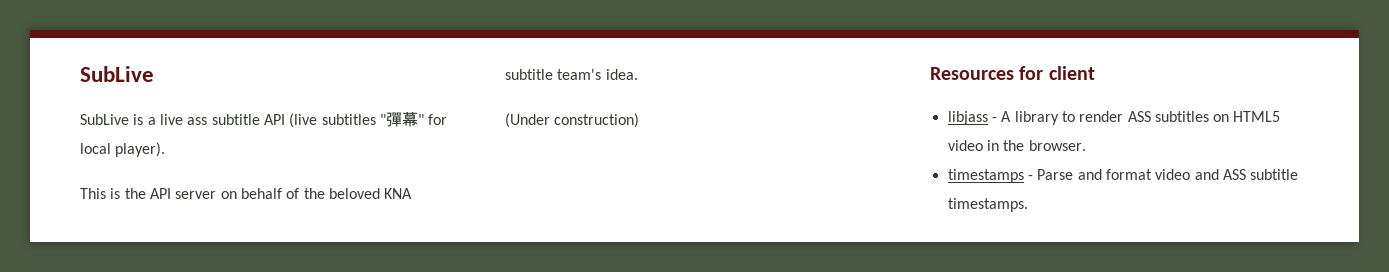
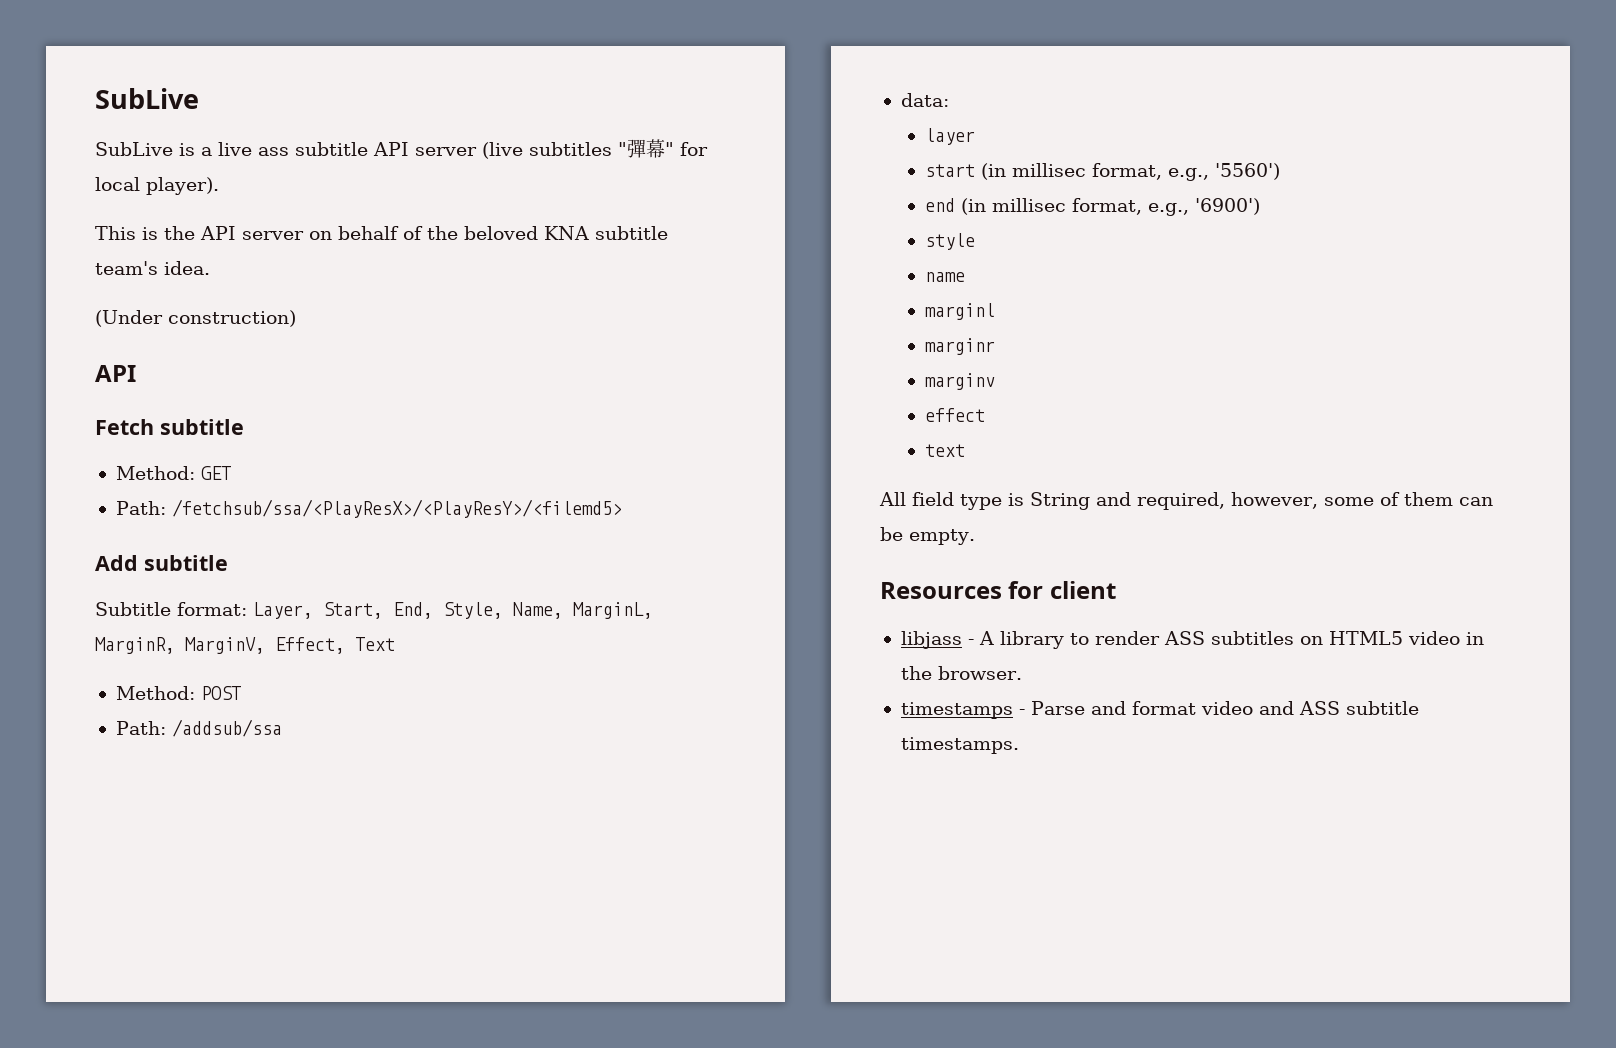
- SubLive is a live ass subtitle API (live subtitles "彈幕" for local player).
+ SubLive is a live ass subtitle API server (live subtitles "彈幕" for local player).
  (Under construction)
+ API
+ Fetch subtitle
+ Method: GET
+ Path: /fetchsub/ssa/<PlayResX>/<PlayResY>/<filemd5>
+ Add subtitle
+ Subtitle format: Layer, Start, End, Style, Name, MarginL, MarginR, MarginV, Effect, Text
+ Method: POST
+ Path: /addsub/ssa
+ data:
+ layer
+ start (in millisec format, e.g., '5560')
+ end (in millisec format, e.g., '6900')
+ style
+ name
+ marginl
+ marginr
+ marginv
+ effect
+ text
+ All field type is String and required, however, some of them can be empty.

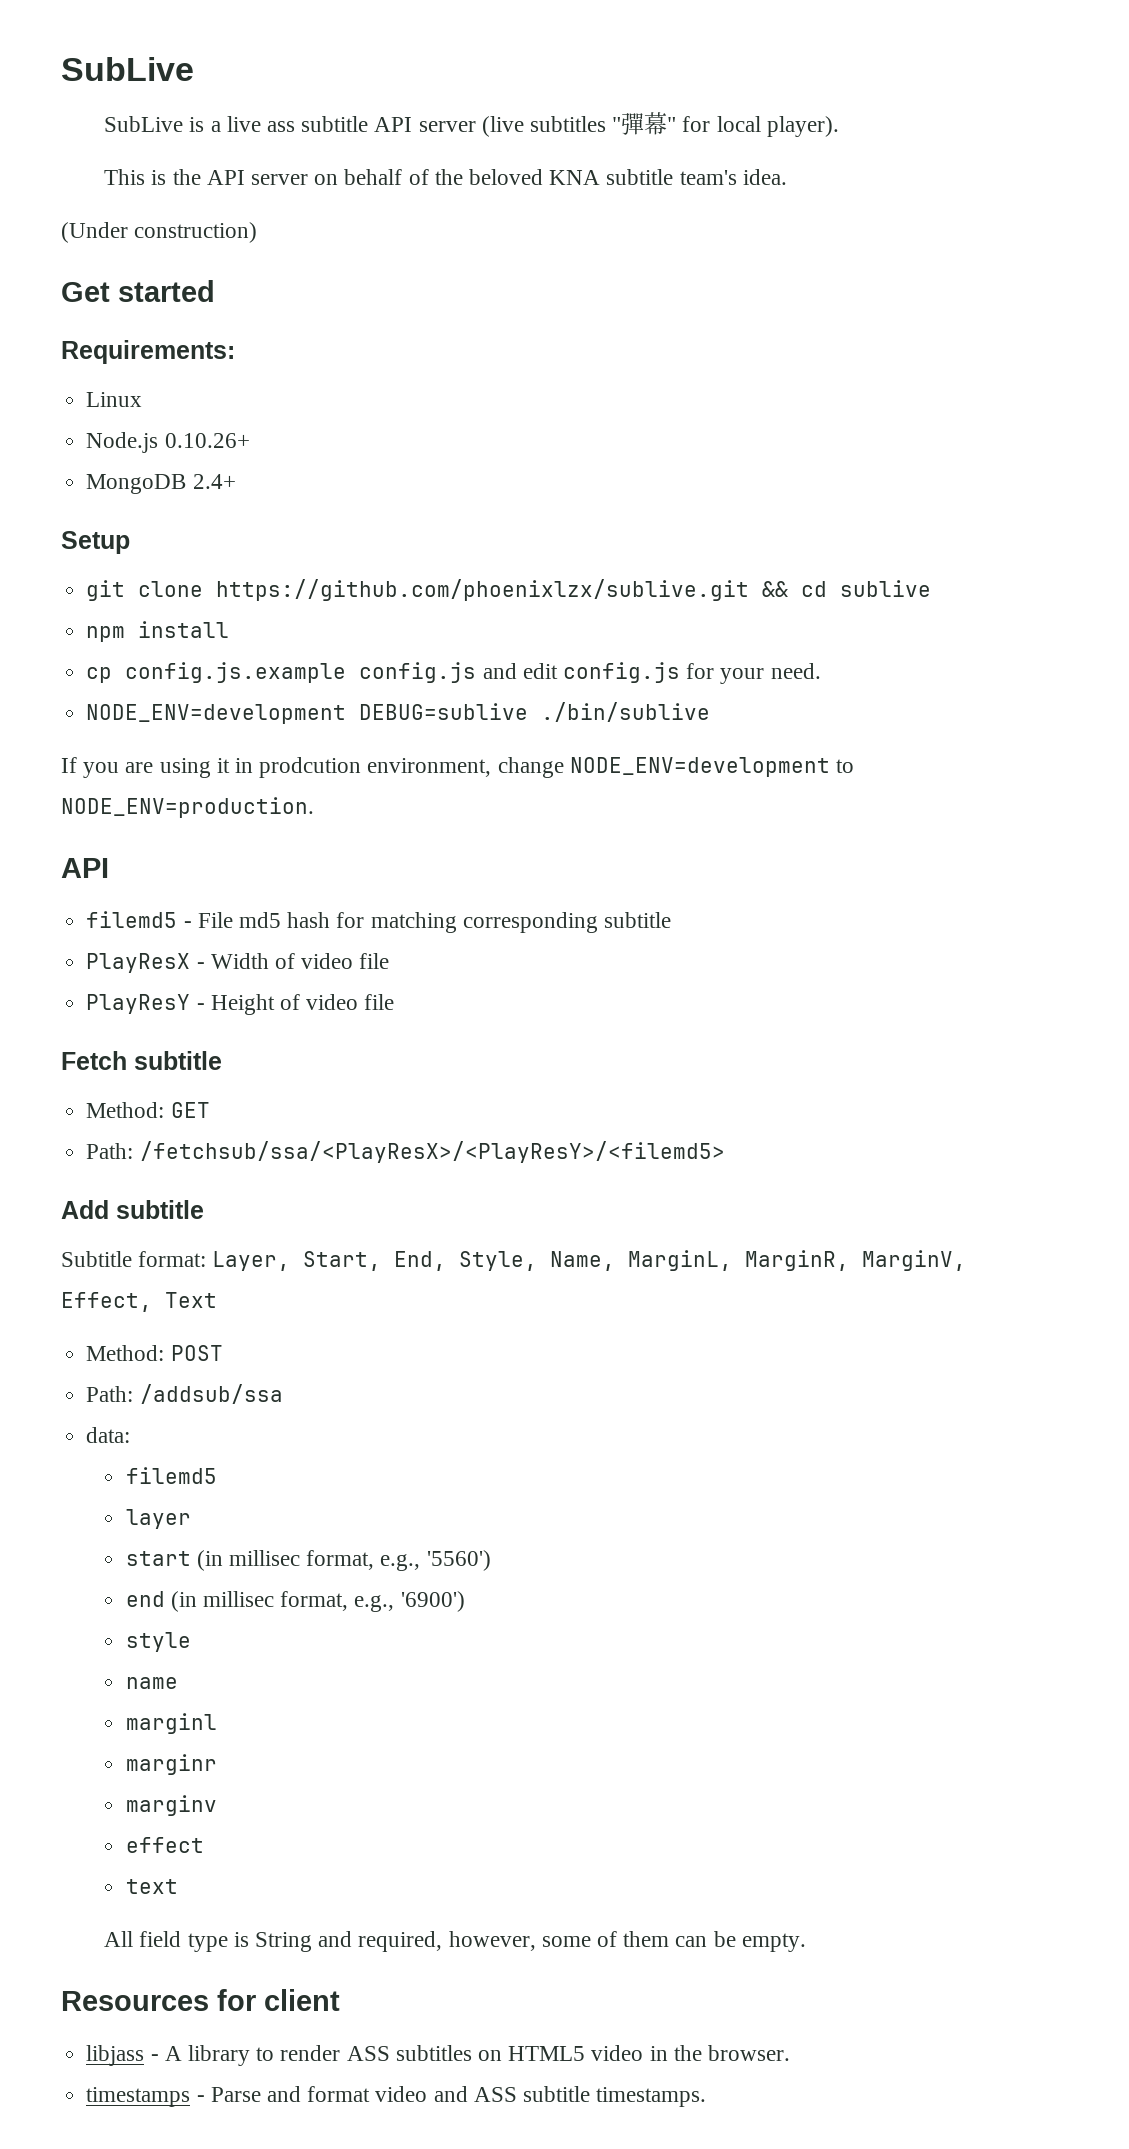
  (Under construction)
+ Get started
+ Requirements:
+ Linux
+ Node.js 0.10.26+
+ MongoDB 2.4+
+ Setup
+ git clone https://github.com/phoenixlzx/sublive.git && cd sublive
+ npm install
+ cp config.js.example config.js and edit config.js for your need.
+ NODE_ENV=development DEBUG=sublive ./bin/sublive
+ If you are using it in prodcution environment, change NODE_ENV=development to NODE_ENV=production.
  API
+ filemd5 - File md5 hash for matching corresponding subtitle
+ PlayResX - Width of video file
+ PlayResY - Height of video file
  data:
+ filemd5

